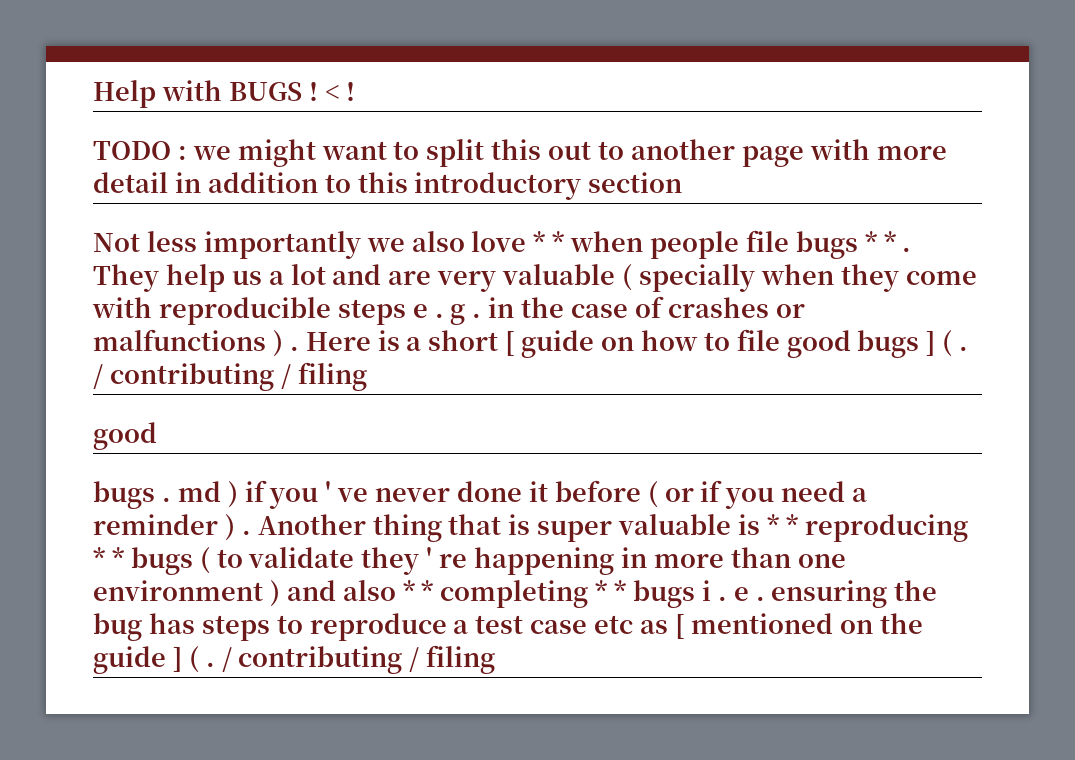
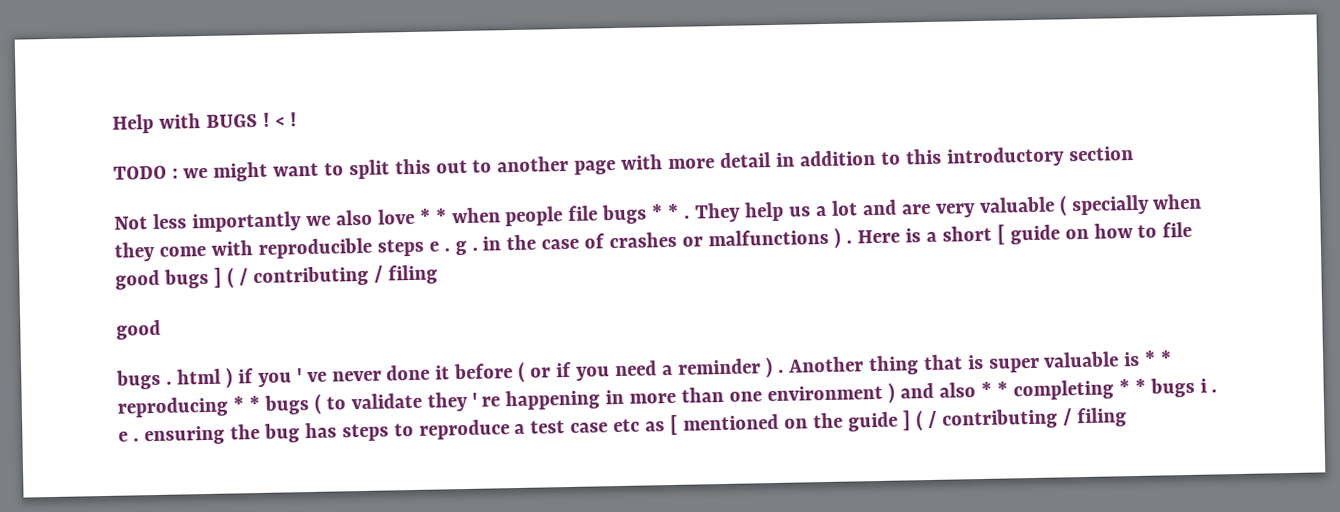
- Here is a short [ guide on how to file good bugs ] ( . / contributing / filing
+ Here is a short [ guide on how to file good bugs ] ( / contributing / filing
- bugs . md ) if you ' ve never done it before ( or if you need a reminder ) .
+ bugs . html ) if you ' ve never done it before ( or if you need a reminder ) .
- Another thing that is super valuable is * * reproducing * * bugs ( to validate they ' re happening in more than one environment ) and also * * completing * * bugs i . e . ensuring the bug has steps to reproduce a test case etc as [ mentioned on the guide ] ( . / contributing / filing
+ Another thing that is super valuable is * * reproducing * * bugs ( to validate they ' re happening in more than one environment ) and also * * completing * * bugs i . e . ensuring the bug has steps to reproduce a test case etc as [ mentioned on the guide ] ( / contributing / filing

